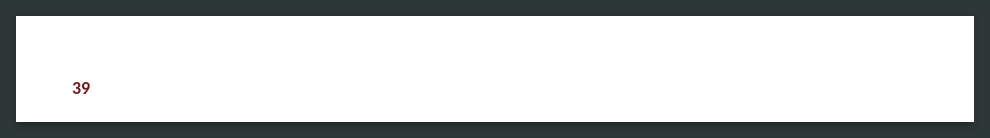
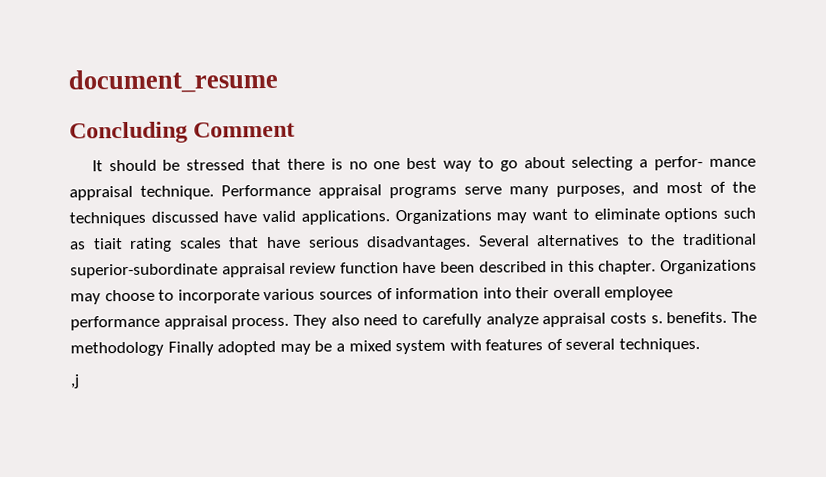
- 39
+ document_resume
+ Concluding Comment
+ It should be stressed that there is no one best way to go about selecting a perfor- mance appraisal technique. Performance appraisal programs serve many purposes, and most of the techniques discussed have valid applications. Organizations may want to eliminate options such as tiait rating scales that have serious disadvantages. Several alternatives to the traditional superior-subordinate appraisal review function have been described in this chapter. Organizations may choose to incorporate various sources of information into their overall employee performance appraisal process. They also need to carefully analyze appraisal costs s. benefits. The methodology Finally adopted may be a mixed system with features of several techniques.
+ ,j

